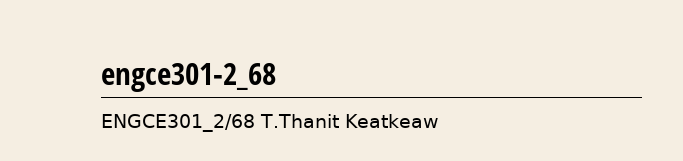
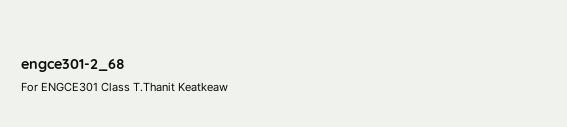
- ENGCE301_2/68 T.Thanit Keatkeaw
+ For ENGCE301 Class T.Thanit Keatkeaw

